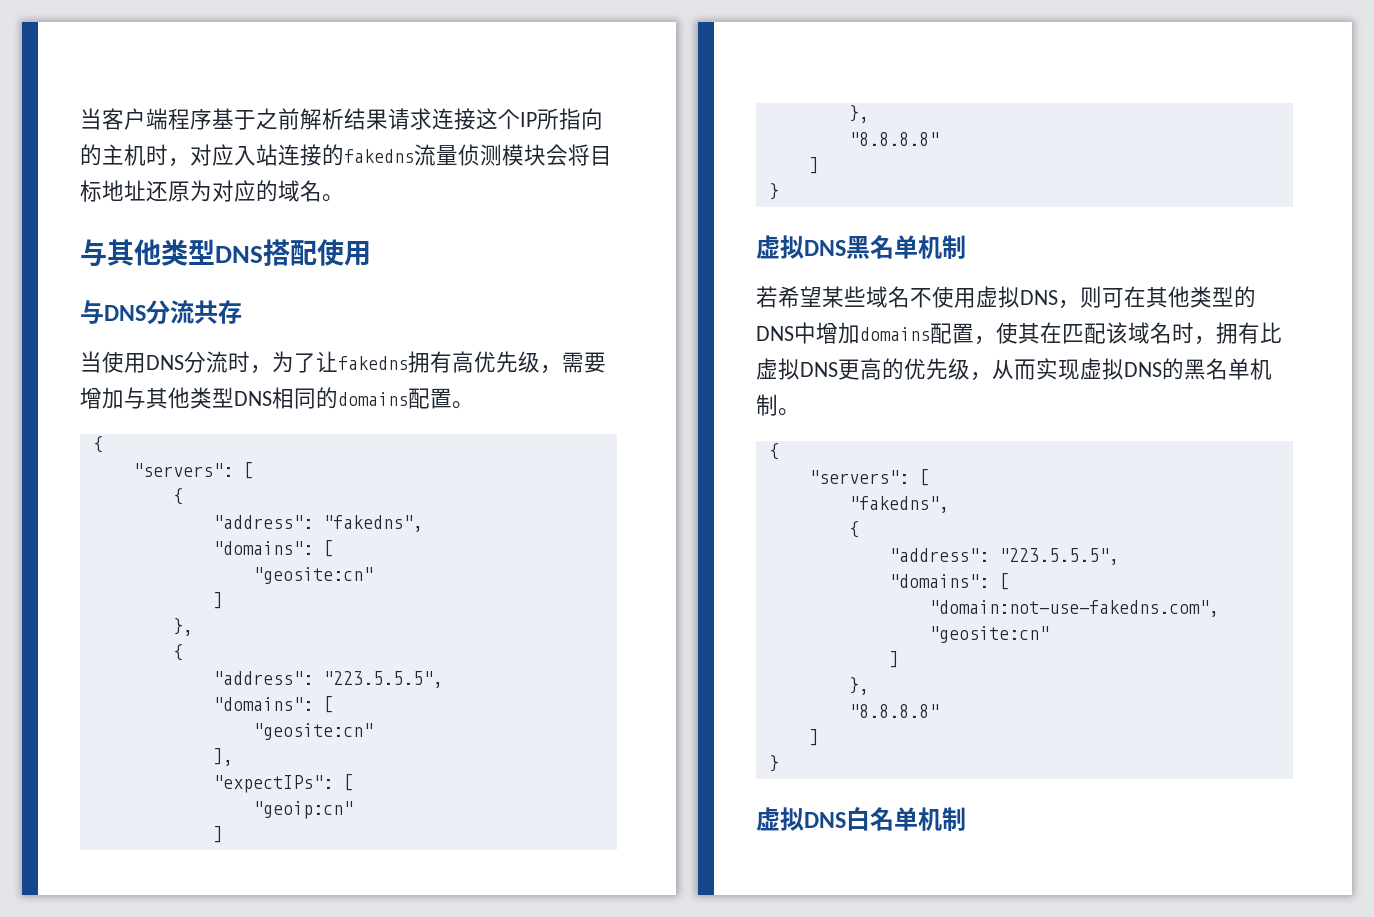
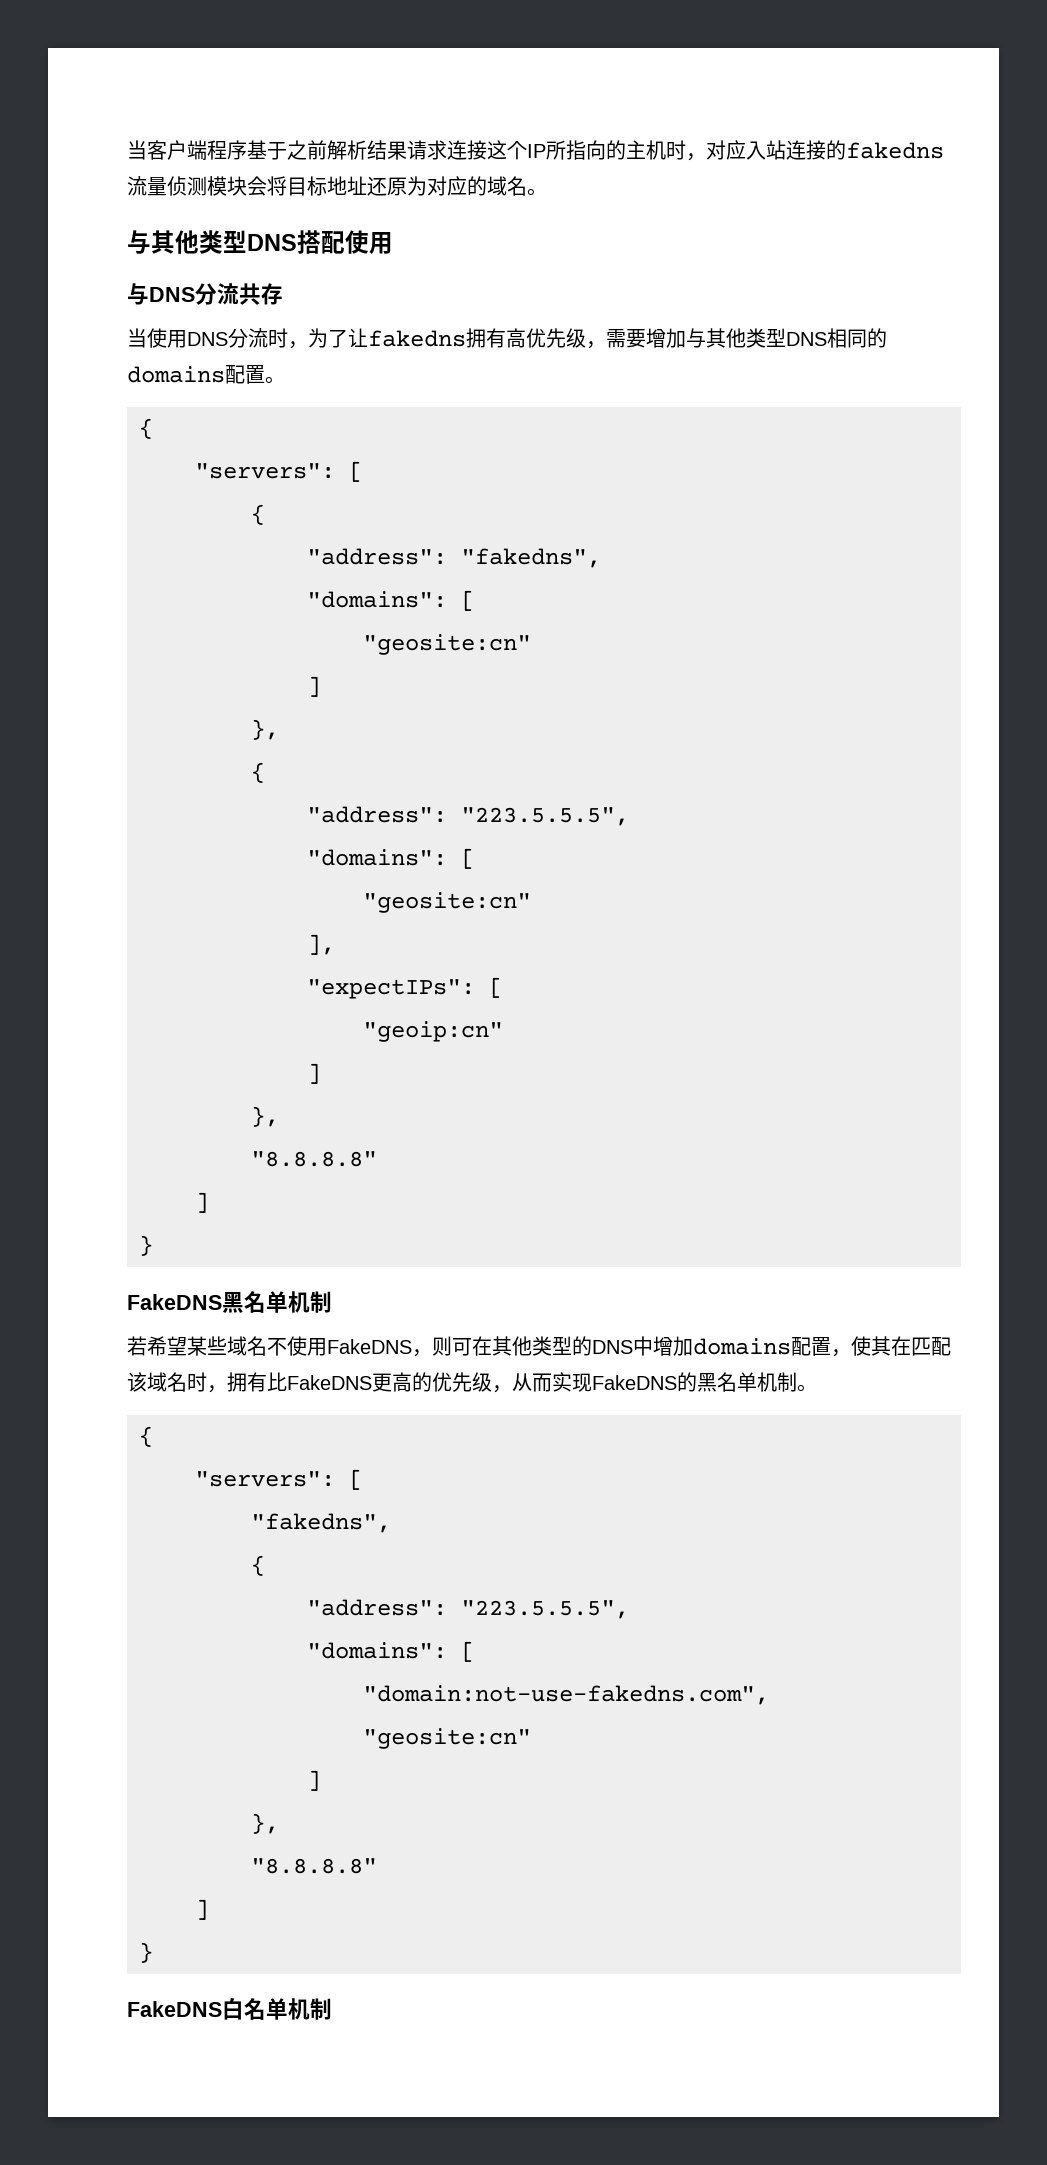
- 虚拟DNS黑名单机制
+ FakeDNS黑名单机制
- 若希望某些域名不使用虚拟DNS，则可在其他类型的DNS中增加domains配置，使其在匹配该域名时，拥有比虚拟DNS更高的优先级，从而实现虚拟DNS的黑名单机制。
+ 若希望某些域名不使用FakeDNS，则可在其他类型的DNS中增加domains配置，使其在匹配该域名时，拥有比FakeDNS更高的优先级，从而实现FakeDNS的黑名单机制。
- 虚拟DNS白名单机制
+ FakeDNS白名单机制

